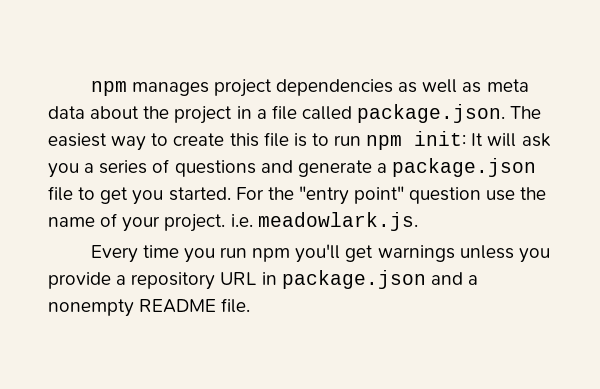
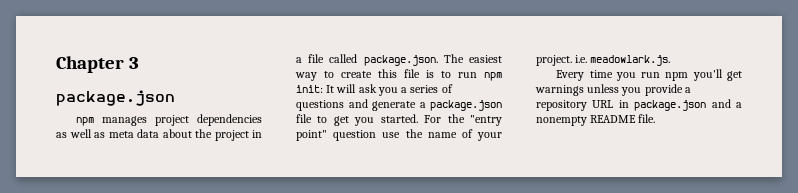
+ Chapter 3
+ package.json

